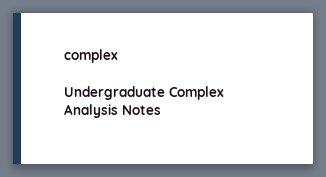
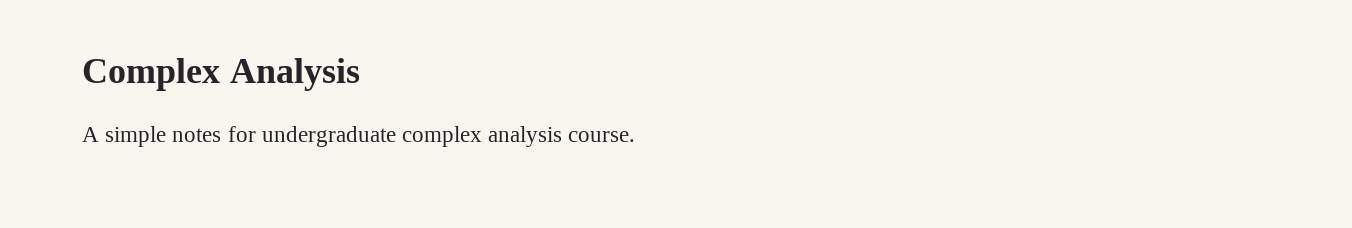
- complex
- Undergraduate Complex Analysis Notes
+ Complex Analysis
+ A simple notes for undergraduate complex analysis course.

